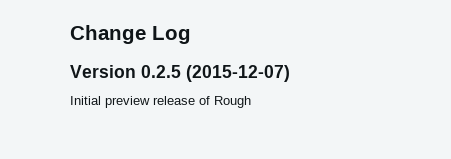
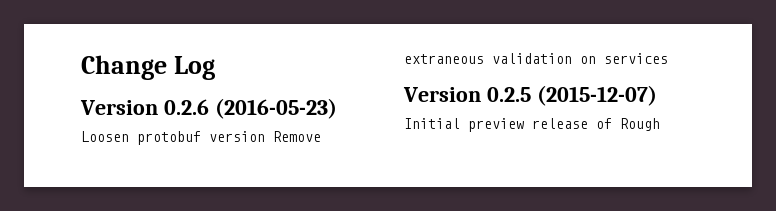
+ Version 0.2.6 (2016-05-23)
+ Loosen protobuf version Remove extraneous validation on services

